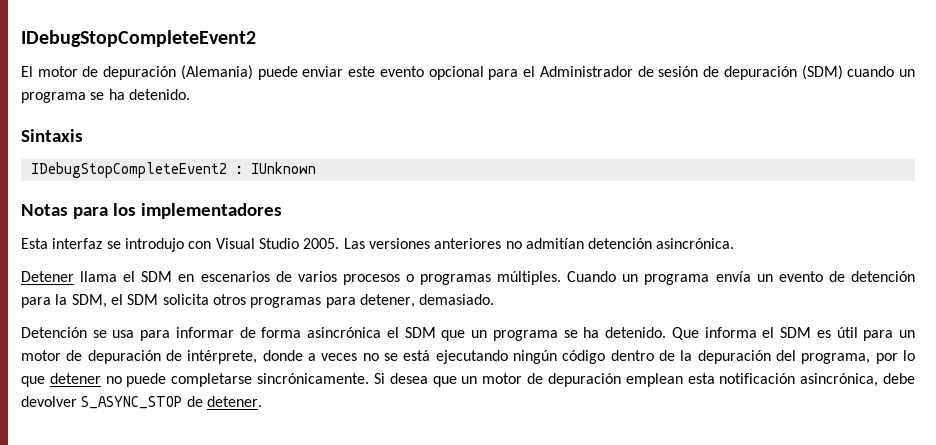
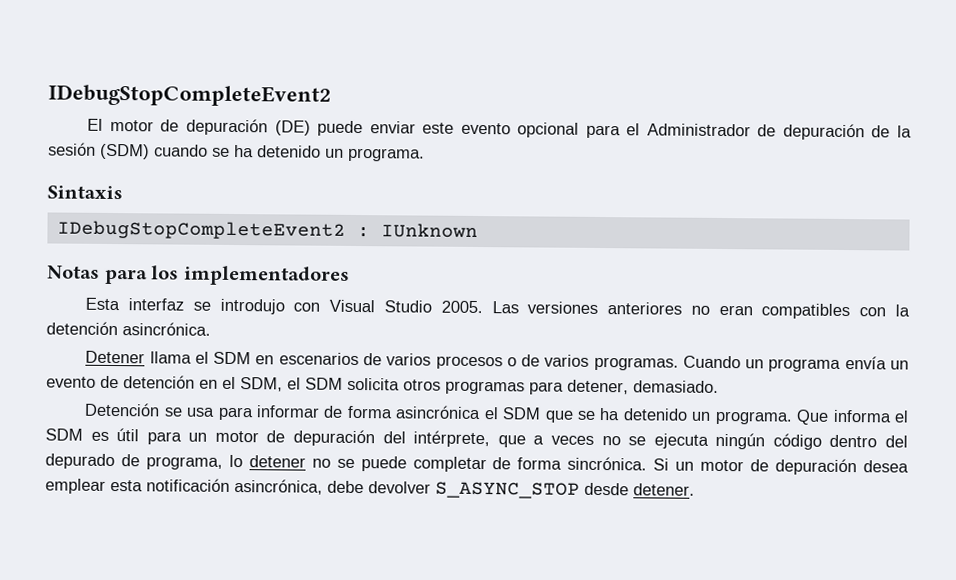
- El motor de depuración (Alemania) puede enviar este evento opcional para el Administrador de sesión de depuración (SDM) cuando un programa se ha detenido.
+ El motor de depuración (DE) puede enviar este evento opcional para el Administrador de depuración de la sesión (SDM) cuando se ha detenido un programa.
- Las versiones anteriores no admitían detención asincrónica.
+ Las versiones anteriores no eran compatibles con la detención asincrónica.
- Detener llama el SDM en escenarios de varios procesos o programas múltiples.
+ Detener llama el SDM en escenarios de varios procesos o de varios programas.
- Cuando un programa envía un evento de detención para la SDM, el SDM solicita otros programas para detener, demasiado.
+ Cuando un programa envía un evento de detención en el SDM, el SDM solicita otros programas para detener, demasiado.
- Detención se usa para informar de forma asincrónica el SDM que un programa se ha detenido.
+ Detención se usa para informar de forma asincrónica el SDM que se ha detenido un programa.
- Que informa el SDM es útil para un motor de depuración de intérprete, donde a veces no se está ejecutando ningún código dentro de la depuración del programa, por lo que detener no puede completarse sincrónicamente. Si desea que un motor de depuración emplean esta notificación asincrónica, debe devolver S_ASYNC_STOP de detener.
+ Que informa el SDM es útil para un motor de depuración del intérprete, que a veces no se ejecuta ningún código dentro del depurado de programa, lo detener no se puede completar de forma sincrónica. Si un motor de depuración desea emplear esta notificación asincrónica, debe devolver S_ASYNC_STOP desde detener.

